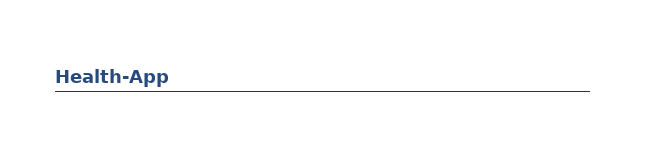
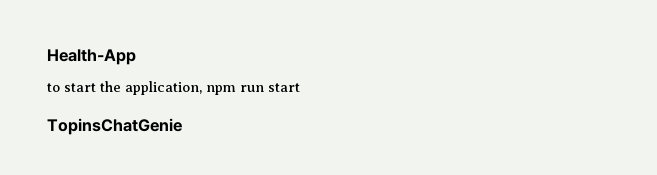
+ to start the application, npm run start
+ TopinsChatGenie

